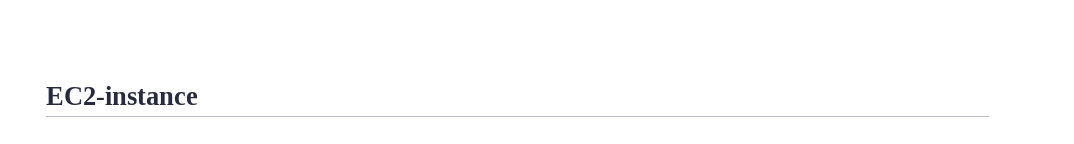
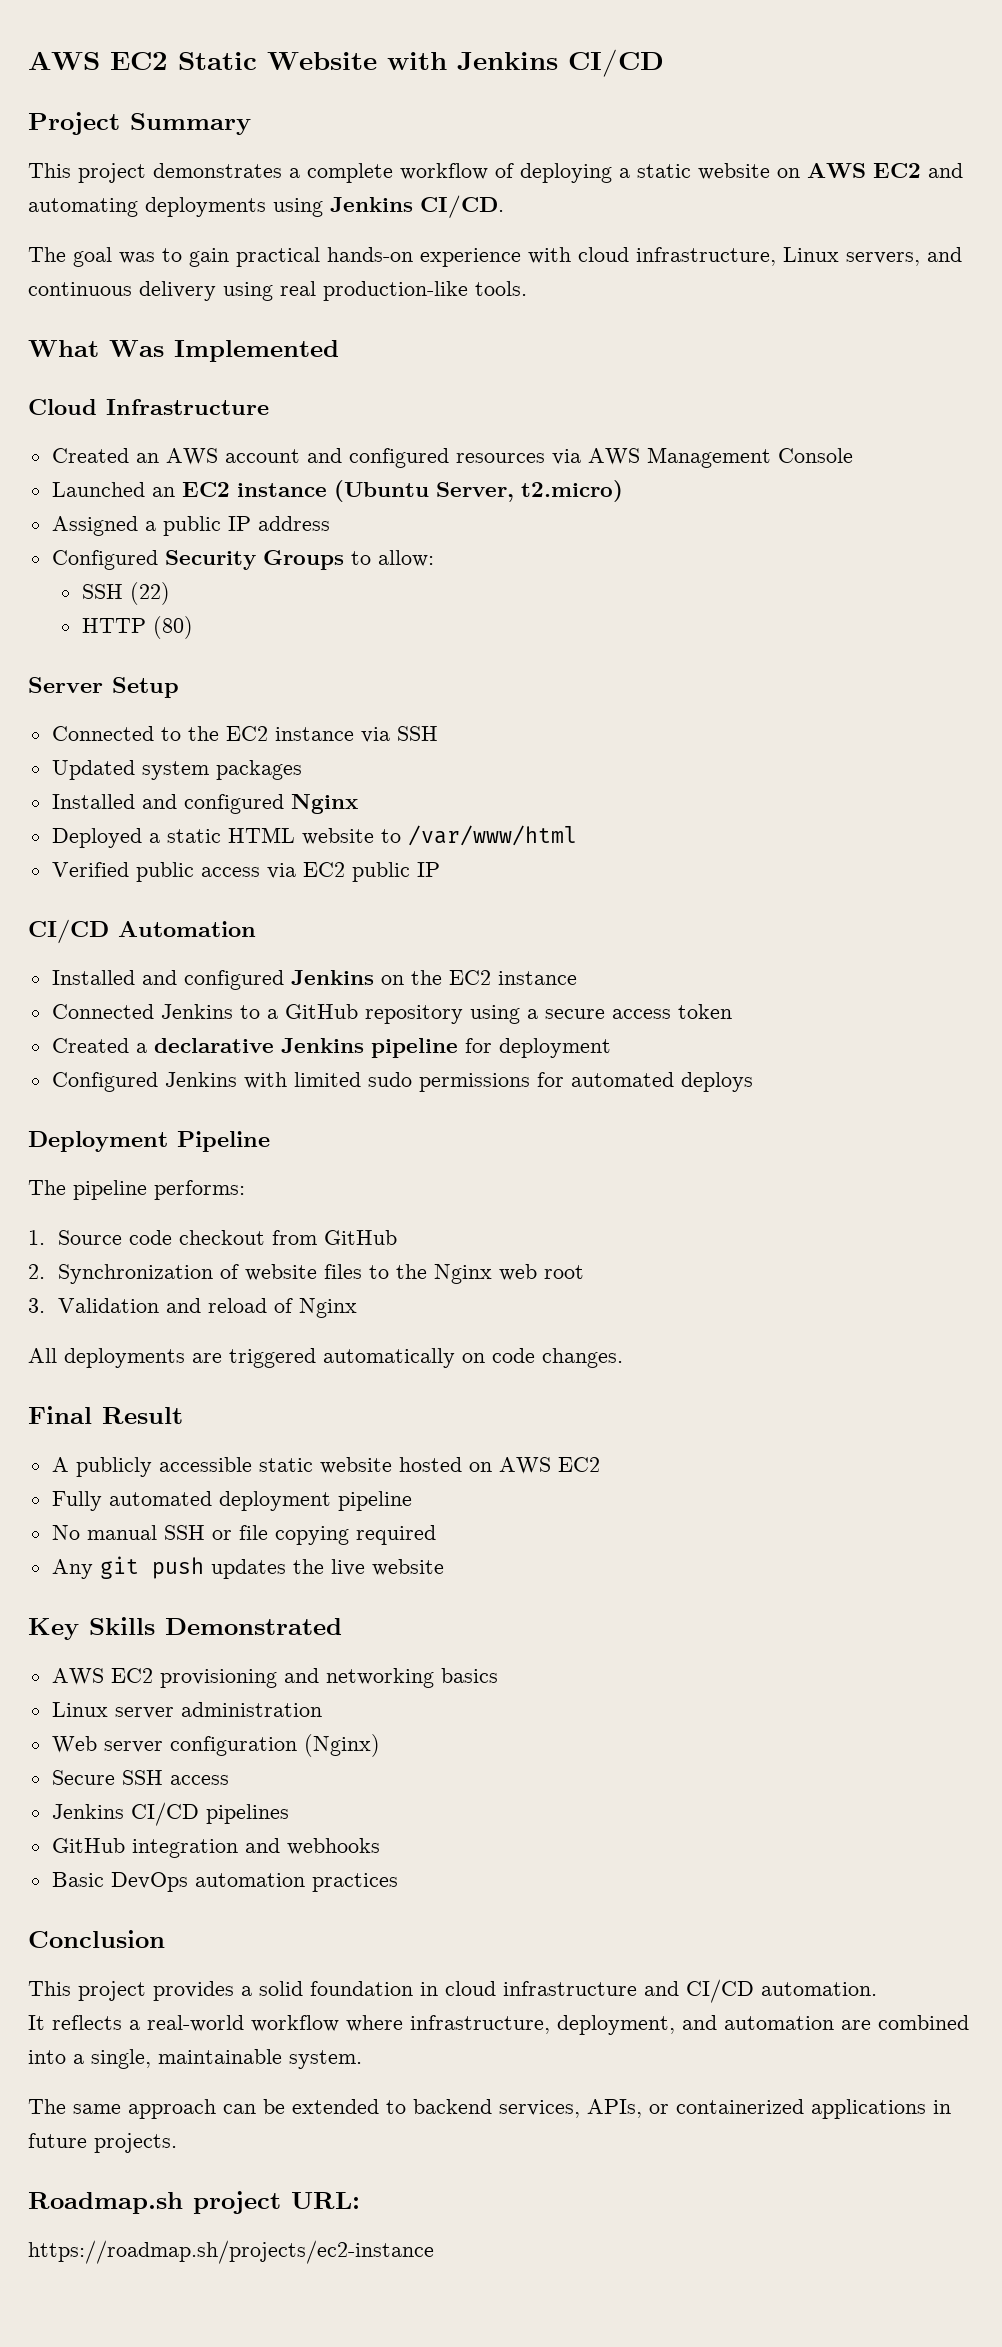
- EC2-instance
+ AWS EC2 Static Website with Jenkins CI/CD
+ Project Summary
+ This project demonstrates a complete workflow of deploying a static website on AWS EC2 and automating deployments using Jenkins CI/CD.
+ The goal was to gain practical hands-on experience with cloud infrastructure, Linux servers, and continuous delivery using real production-like tools.
+ What Was Implemented
+ Cloud Infrastructure
+ Created an AWS account and configured resources via AWS Management Console
+ Launched an EC2 instance (Ubuntu Server, t2.micro)
+ Assigned a public IP address
+ Configured Security Groups to allow:
+ SSH (22)
+ HTTP (80)
+ Server Setup
+ Connected to the EC2 instance via SSH
+ Updated system packages
+ Installed and configured Nginx
+ Deployed a static HTML website to /var/www/html
+ Verified public access via EC2 public IP
+ CI/CD Automation
+ Installed and configured Jenkins on the EC2 instance
+ Connected Jenkins to a GitHub repository using a secure access token
+ Created a declarative Jenkins pipeline for deployment
+ Configured Jenkins with limited sudo permissions for automated deploys
+ Deployment Pipeline
+ The pipeline performs:
+ 1. Source code checkout from GitHub
+ 2. Synchronization of website files to the Nginx web root
+ 3. Validation and reload of Nginx
+ All deployments are triggered automatically on code changes.
+ Final Result
+ A publicly accessible static website hosted on AWS EC2
+ Fully automated deployment pipeline
+ No manual SSH or file copying required
+ Any git push updates the live website
+ Key Skills Demonstrated
+ AWS EC2 provisioning and networking basics
+ Linux server administration
+ Web server configuration (Nginx)
+ Secure SSH access
+ Jenkins CI/CD pipelines
+ GitHub integration and webhooks
+ Basic DevOps automation practices
+ Conclusion
+ This project provides a solid foundation in cloud infrastructure and CI/CD automation.
+ It reflects a real-world workflow where infrastructure, deployment, and automation are combined into a single, maintainable system.
+ The same approach can be extended to backend services, APIs, or containerized applications in future projects.
+ Roadmap.sh project URL:
+ https://roadmap.sh/projects/ec2-instance

